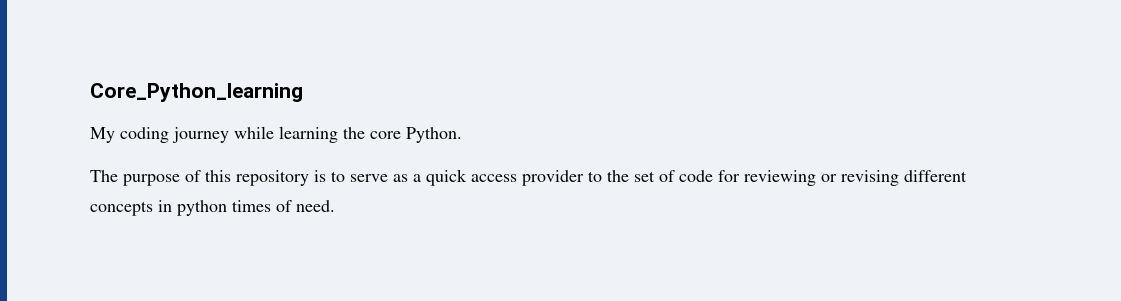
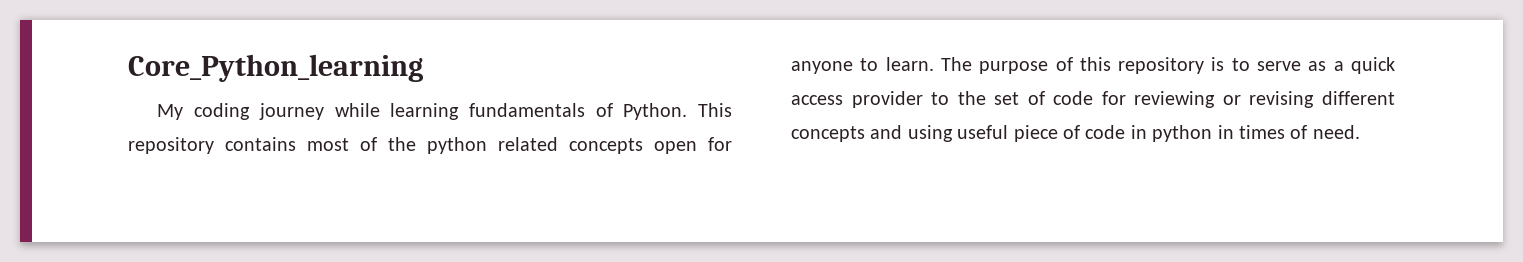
- My coding journey while learning the core Python.
- The purpose of this repository is to serve as a quick access provider to the set of code for reviewing or revising different concepts in python times of need.
+ My coding journey while learning fundamentals of Python. This repository contains most of the python related concepts open for anyone to learn. The purpose of this repository is to serve as a quick access provider to the set of code for reviewing or revising different concepts and using useful piece of code in python in times of need.

